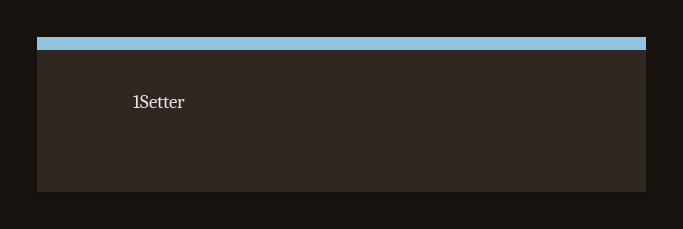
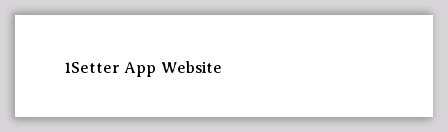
- 1Setter
+ 1Setter App Website

